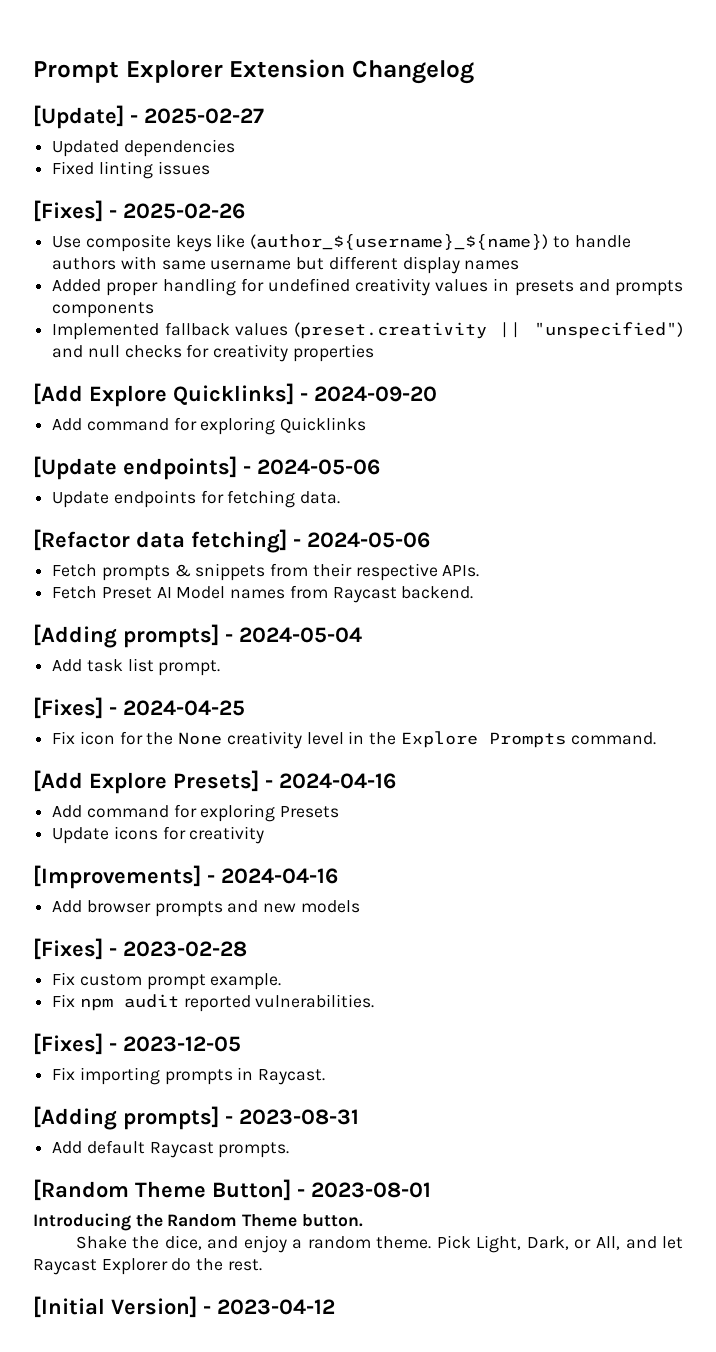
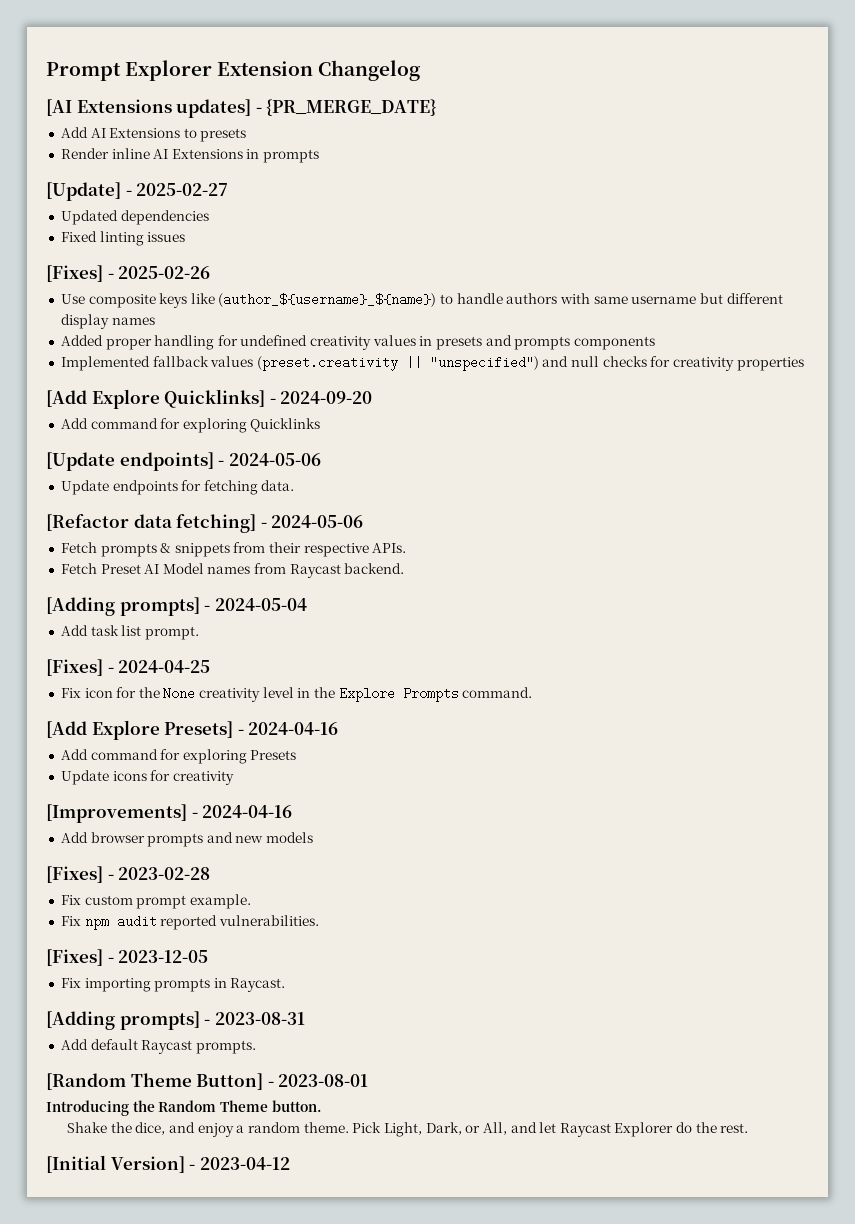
+ [AI Extensions updates] - {PR_MERGE_DATE}
+ Add AI Extensions to presets
+ Render inline AI Extensions in prompts

